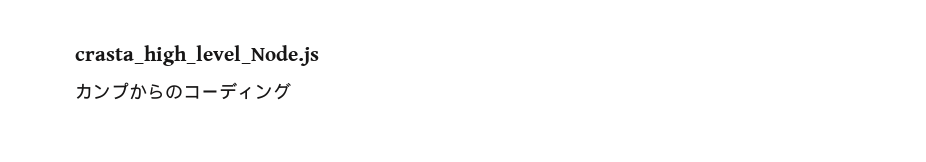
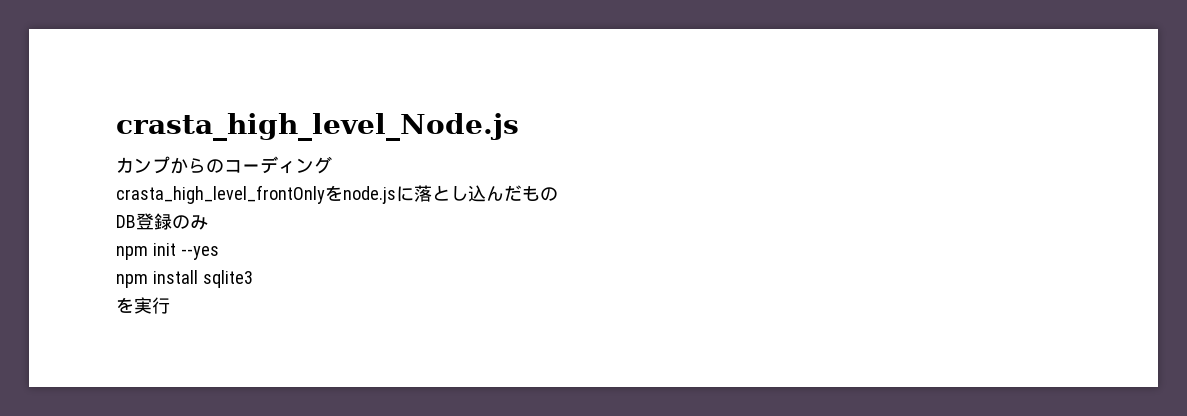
+ crasta_high_level_frontOnlyをnode.jsに落とし込んだもの
+ DB登録のみ
+ npm init --yes
+ npm install sqlite3
+ を実行

